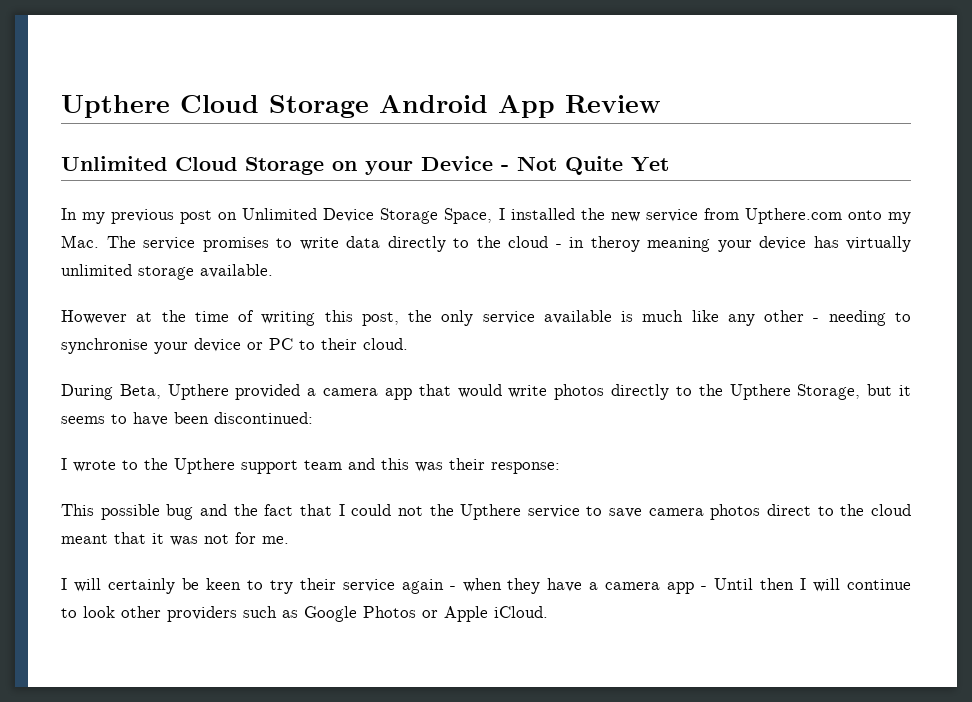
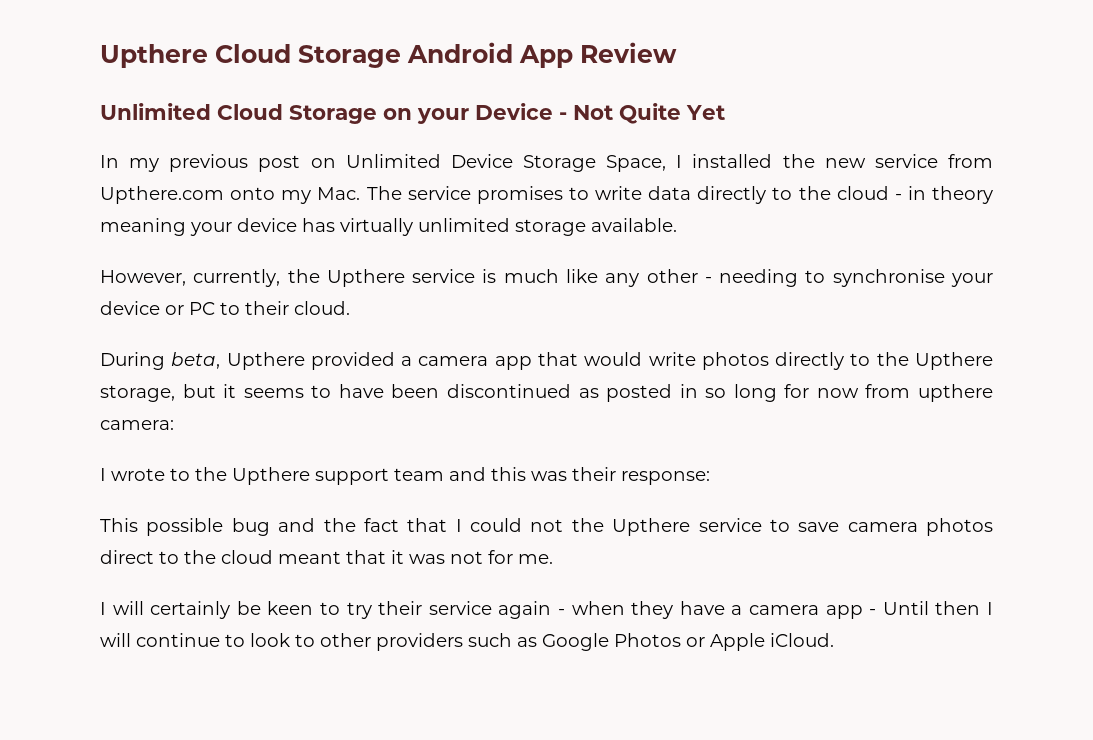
- In my previous post on Unlimited Device Storage Space, I installed the new service from Upthere.com onto my Mac. The service promises to write data directly to the cloud - in theroy meaning your device has virtually unlimited storage available.
+ In my previous post on Unlimited Device Storage Space, I installed the new service from Upthere.com onto my Mac. The service promises to write data directly to the cloud - in theory meaning your device has virtually unlimited storage available.
- However at the time of writing this post, the only service available is much like any other - needing to synchronise your device or PC to their cloud.
+ However, currently, the Upthere service is much like any other - needing to synchronise your device or PC to their cloud.
- During Beta, Upthere provided a camera app that would write photos directly to the Upthere Storage, but it seems to have been discontinued:
+ During beta, Upthere provided a camera app that would write photos directly to the Upthere storage, but it seems to have been discontinued as posted in so long for now from upthere camera:
- I will certainly be keen to try their service again - when they have a camera app - Until then I will continue to look other providers such as Google Photos or Apple iCloud.
+ I will certainly be keen to try their service again - when they have a camera app - Until then I will continue to look to other providers such as Google Photos or Apple iCloud.

